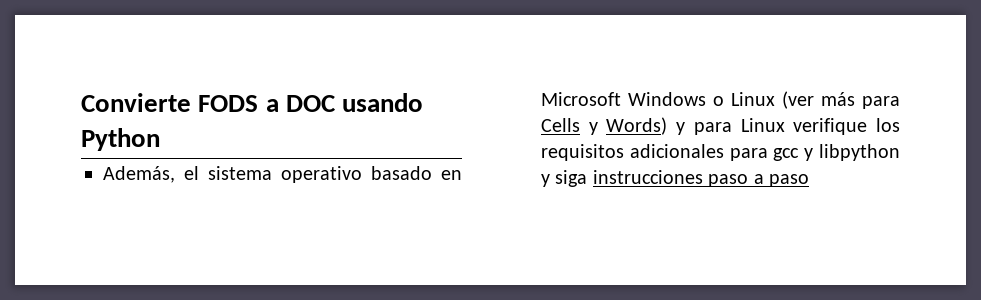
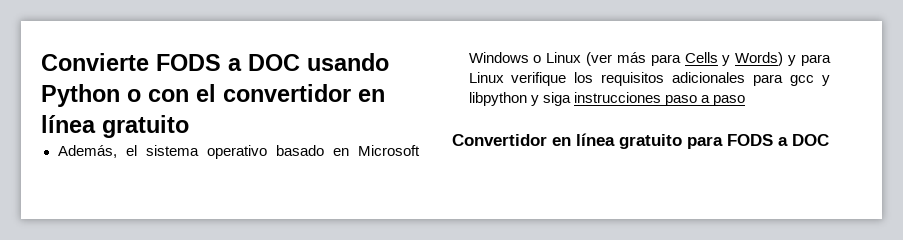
- Convierte FODS a DOC usando Python
+ Convierte FODS a DOC usando Python o con el convertidor en línea gratuito
+ Convertidor en línea gratuito para FODS a DOC

